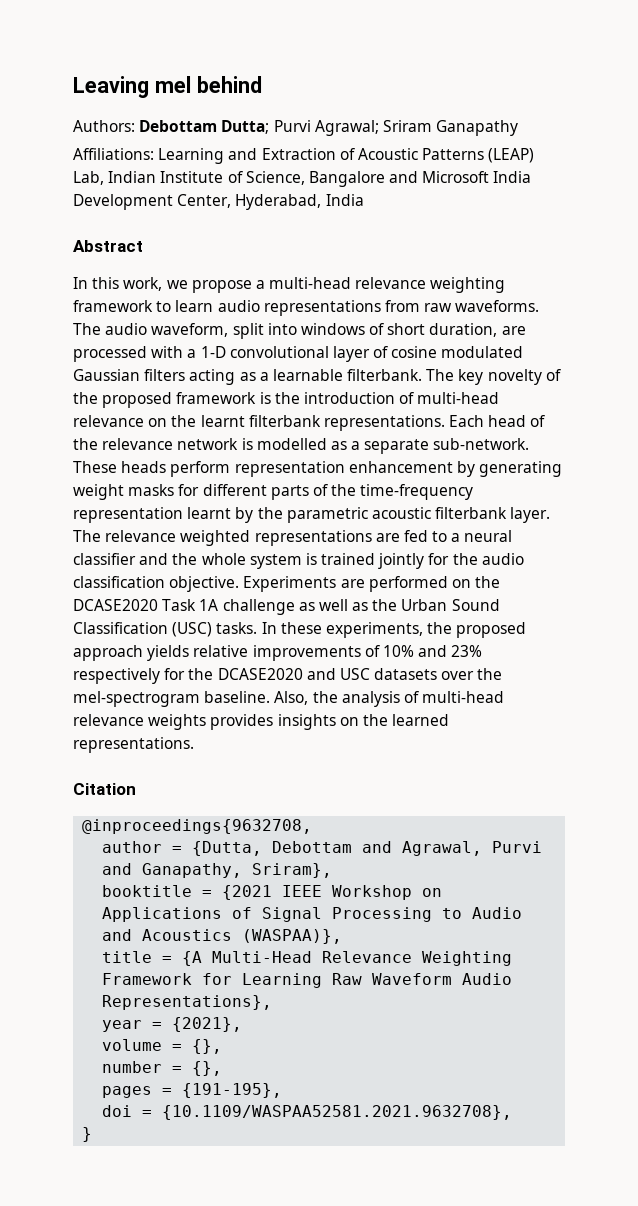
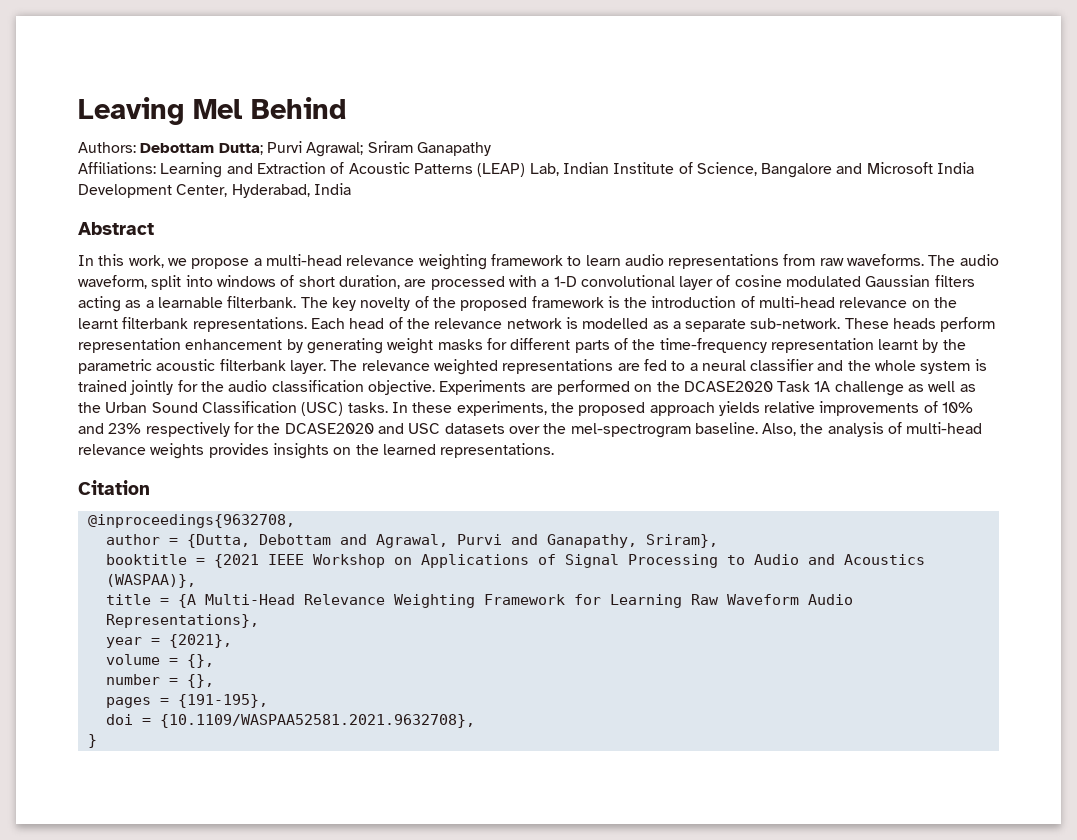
- Leaving mel behind
+ Leaving Mel Behind

